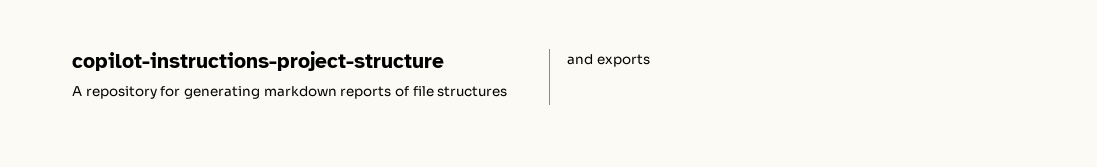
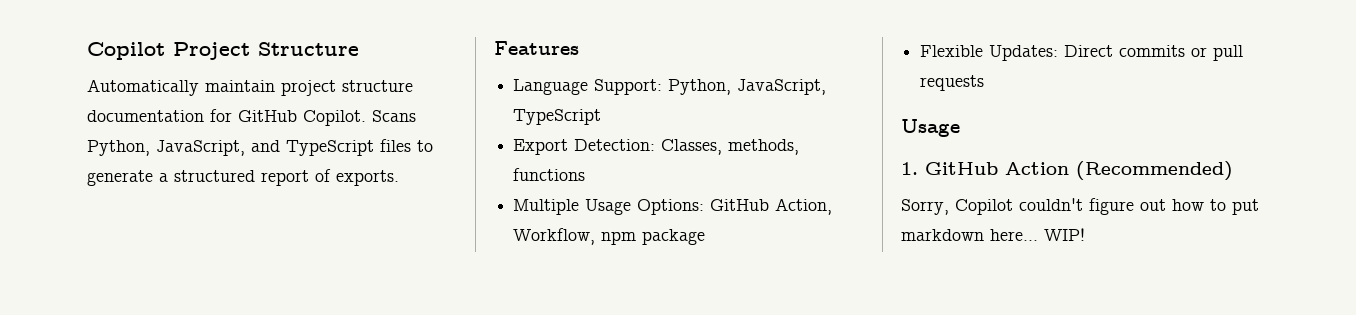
- copilot-instructions-project-structure
- A repository for generating markdown reports of file structures and exports
+ Copilot Project Structure
+ Automatically maintain project structure documentation for GitHub Copilot. Scans Python, JavaScript, and TypeScript files to generate a structured report of exports.
+ Features
+ Language Support: Python, JavaScript, TypeScript
+ Export Detection: Classes, methods, functions
+ Multiple Usage Options: GitHub Action, Workflow, npm package
+ Flexible Updates: Direct commits or pull requests
+ Usage
+ 1. GitHub Action (Recommended)
+ Sorry, Copilot couldn't figure out how to put markdown here... WIP!

